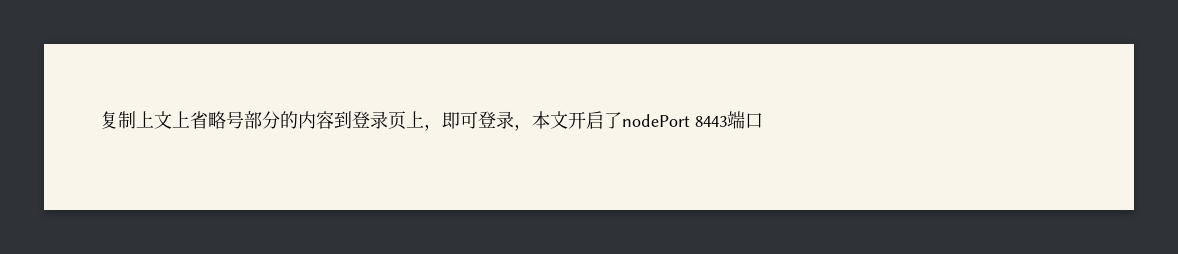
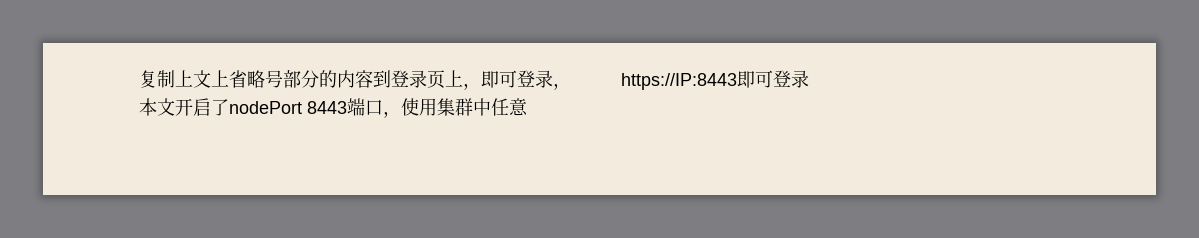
- 复制上文上省略号部分的内容到登录页上，即可登录，本文开启了nodePort 8443端口
+ 复制上文上省略号部分的内容到登录页上，即可登录，本文开启了nodePort 8443端口，使用集群中任意https://IP:8443即可登录

